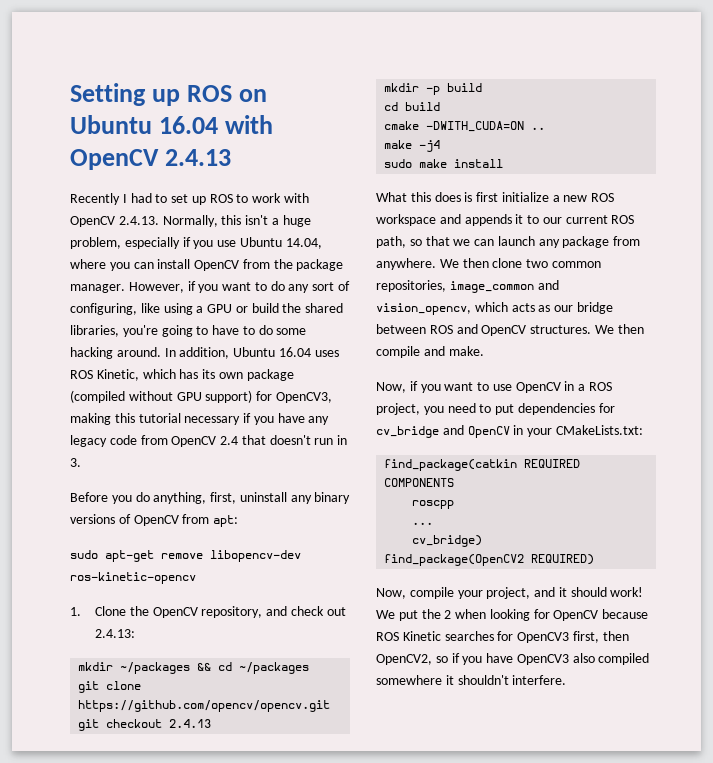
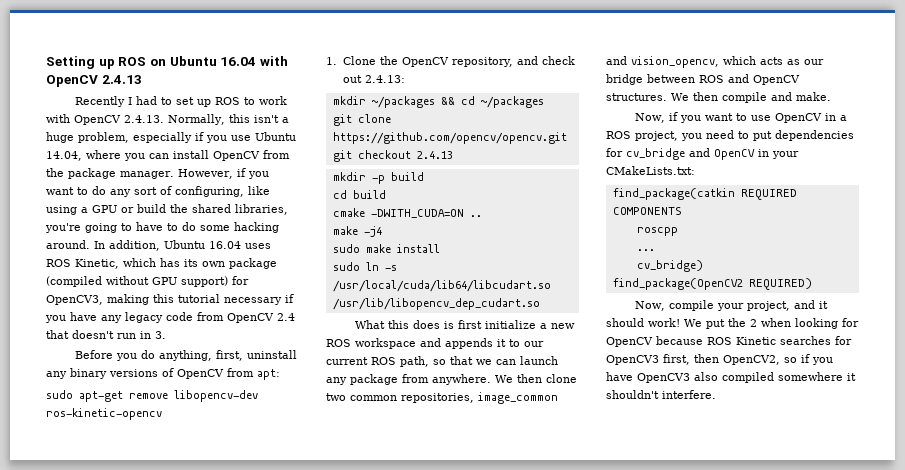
+ sudo ln -s /usr/local/cuda/lib64/libcudart.so /usr/lib/libopencv_dep_cudart.so

